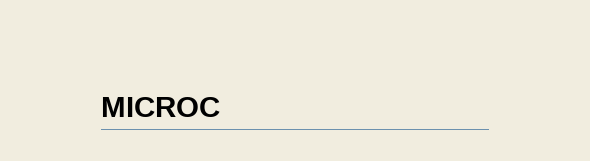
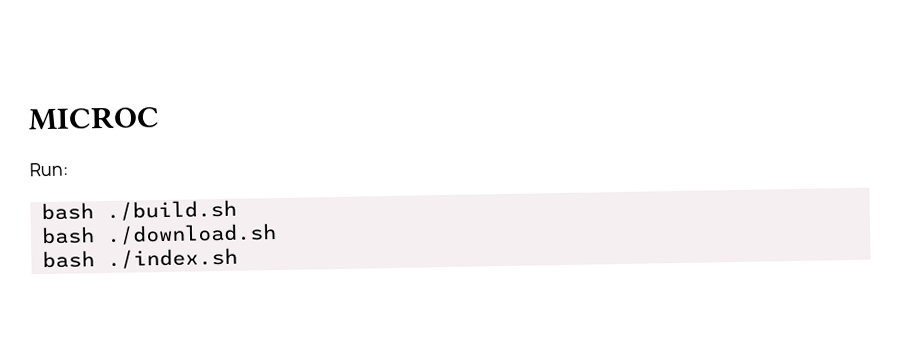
+ Run:
+ bash ./build.sh
+ bash ./download.sh
+ bash ./index.sh

